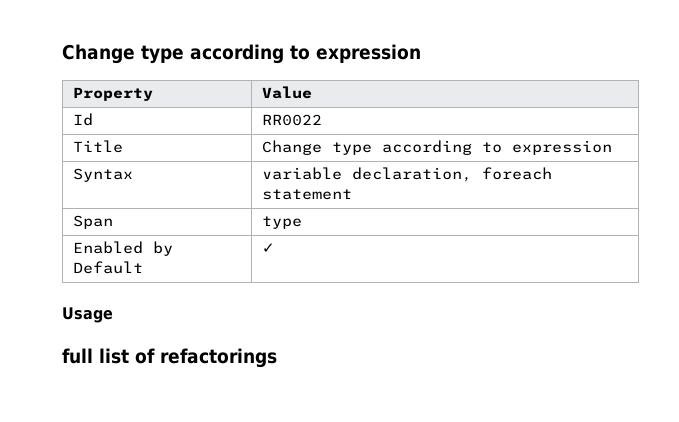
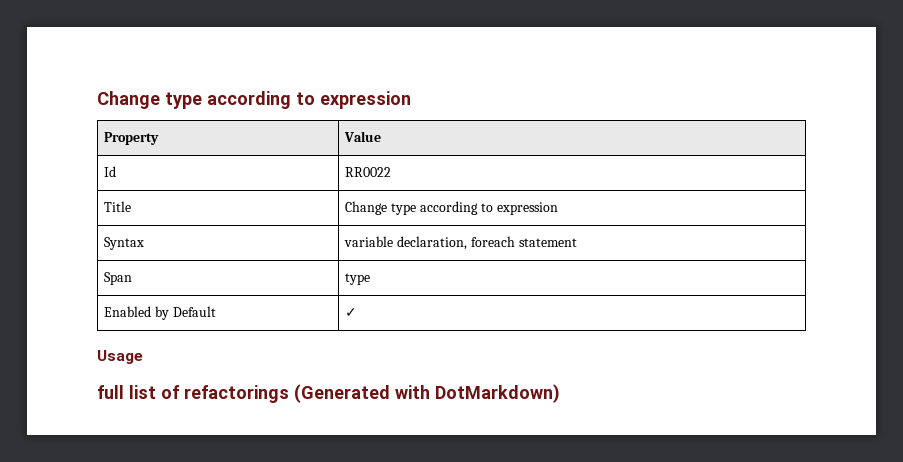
- full list of refactorings
+ full list of refactorings (Generated with DotMarkdown)

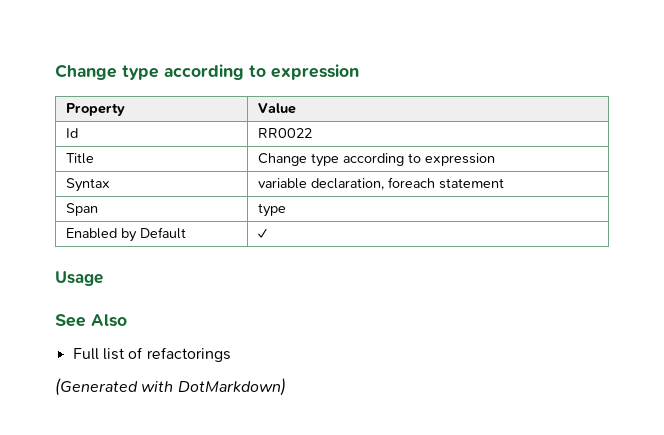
- full list of refactorings (Generated with DotMarkdown)
+ See Also
+ Full list of refactorings
+ (Generated with DotMarkdown)

